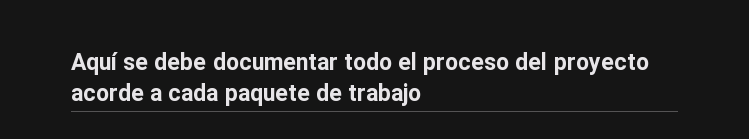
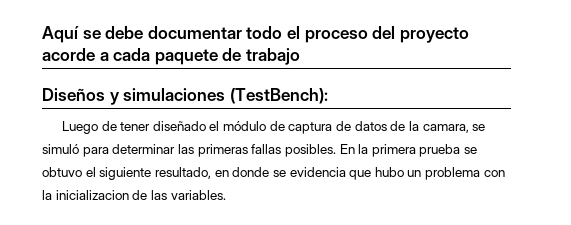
+ Diseños y simulaciones (TestBench):
+ Luego de tener diseñado el módulo de captura de datos de la camara, se simuló para determinar las primeras fallas posibles. En la primera prueba se obtuvo el siguiente resultado, en donde se evidencia que hubo un problema con la inicializacion de las variables.

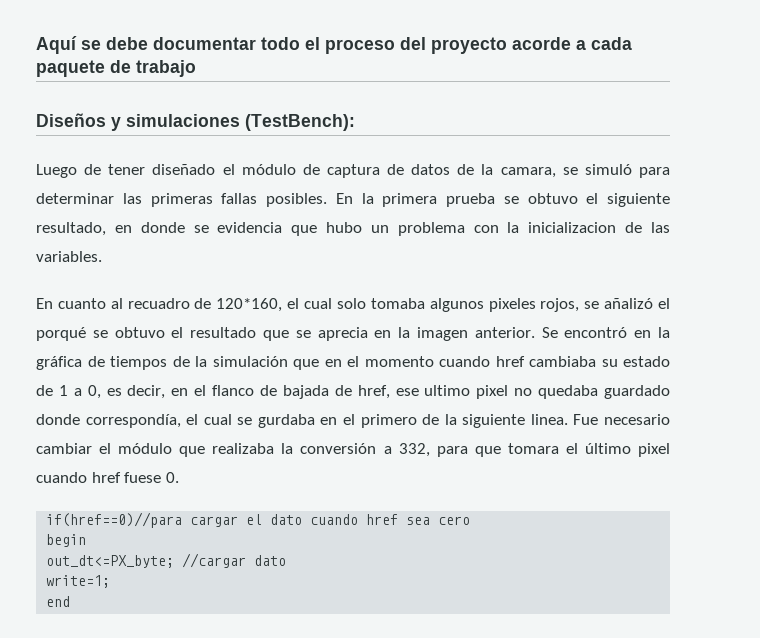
+ En cuanto al recuadro de 120*160, el cual solo tomaba algunos pixeles rojos, se añalizó el porqué se obtuvo el resultado que se aprecia en la imagen anterior. Se encontró en la gráfica de tiempos de la simulación que en el momento cuando href cambiaba su estado de 1 a 0, es decir, en el flanco de bajada de href, ese ultimo pixel no quedaba guardado donde correspondía, el cual se gurdaba en el primero de la siguiente linea. Fue necesario cambiar el módulo que realizaba la conversión a 332, para que tomara el último pixel cuando href fuese 0.
+ if(href==0)//para cargar el dato cuando href sea cero
+ begin
+ out_dt<=PX_byte; //cargar dato
+ write=1;
+ end

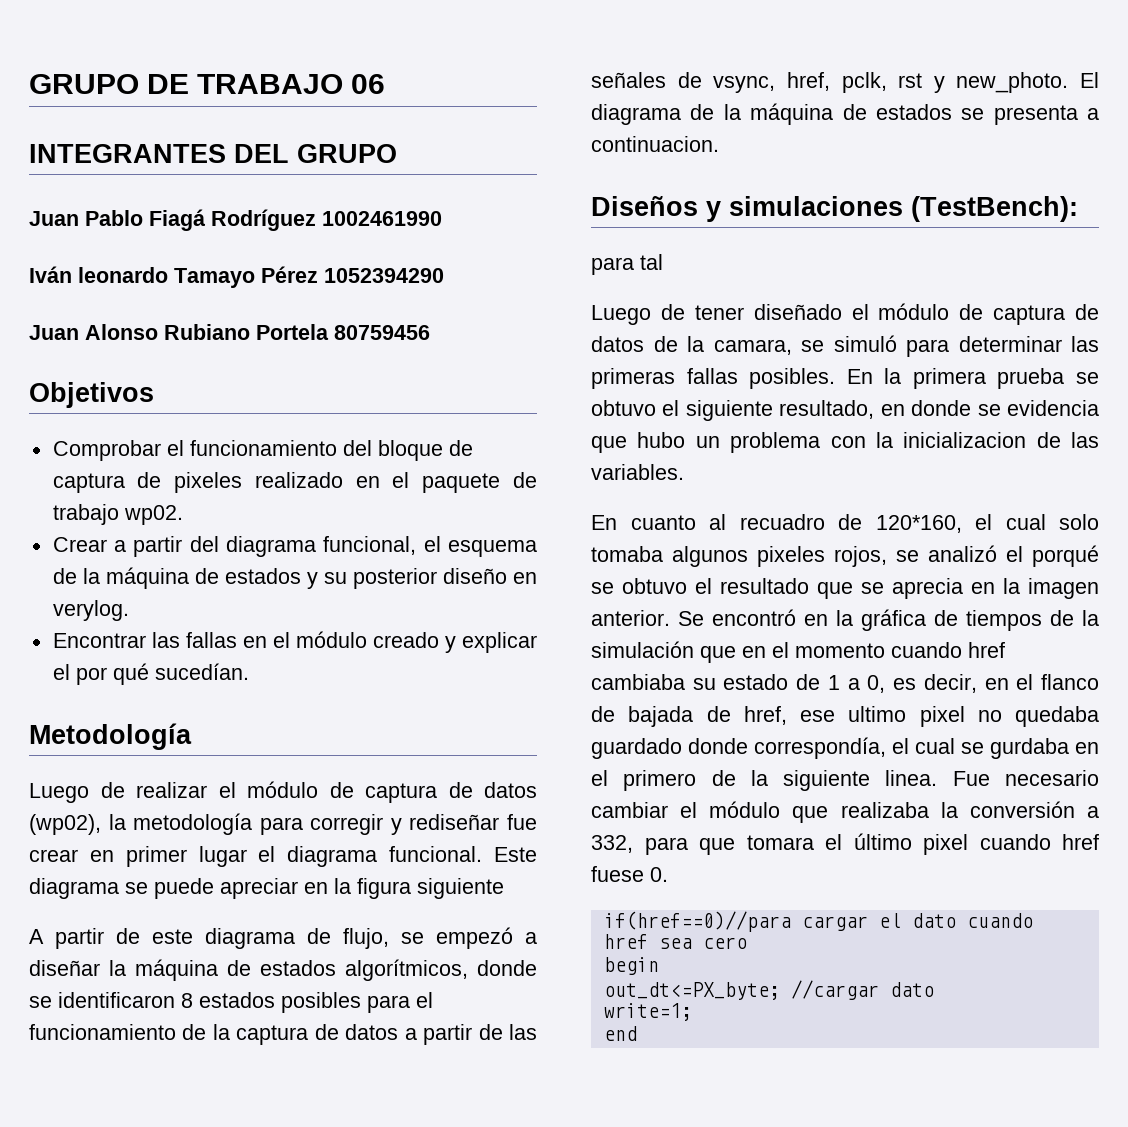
- Aquí se debe documentar todo el proceso del proyecto acorde a cada paquete de trabajo
+ GRUPO DE TRABAJO 06
+ INTEGRANTES DEL GRUPO
+ Juan Pablo Fiagá Rodríguez 1002461990
+ Iván leonardo Tamayo Pérez 1052394290
+ Juan Alonso Rubiano Portela 80759456
+ Objetivos
+ Comprobar el funcionamiento del bloque de captura de pixeles realizado en el paquete de trabajo wp02.
+ Crear a partir del diagrama funcional, el esquema de la máquina de estados y su posterior diseño en verylog.
+ Encontrar las fallas en el módulo creado y explicar el por qué sucedían.
+ Metodología
+ Luego de realizar el módulo de captura de datos (wp02), la metodología para corregir y rediseñar fue crear en primer lugar el diagrama funcional. Este diagrama se puede apreciar en la figura siguiente
+ A partir de este diagrama de flujo, se empezó a diseñar la máquina de estados algorítmicos, donde se identificaron 8 estados posibles para el funcionamiento de la captura de datos a partir de las señales de vsync, href, pclk, rst y new_photo. El diagrama de la máquina de estados se presenta a continuacion.
+ para tal
- En cuanto al recuadro de 120*160, el cual solo tomaba algunos pixeles rojos, se añalizó el porqué se obtuvo el resultado que se aprecia en la imagen anterior.
+ En cuanto al recuadro de 120*160, el cual solo tomaba algunos pixeles rojos, se analizó el porqué se obtuvo el resultado que se aprecia en la imagen anterior.

